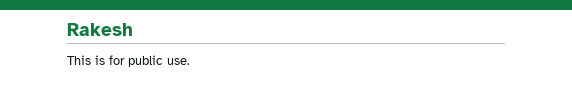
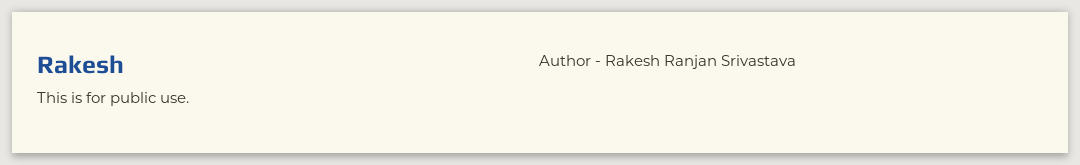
+ Author - Rakesh Ranjan Srivastava

